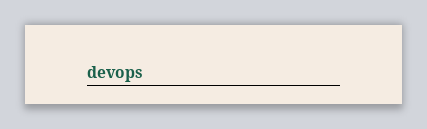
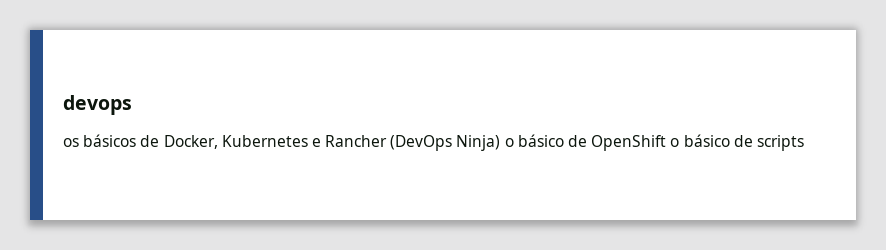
+ os básicos de Docker, Kubernetes e Rancher (DevOps Ninja) o básico de OpenShift o básico de scripts

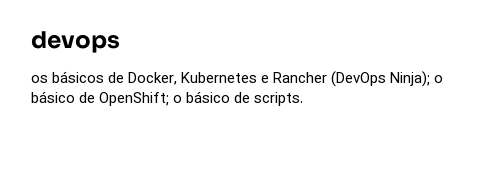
- os básicos de Docker, Kubernetes e Rancher (DevOps Ninja) o básico de OpenShift o básico de scripts
+ os básicos de Docker, Kubernetes e Rancher (DevOps Ninja); o básico de OpenShift; o básico de scripts.

